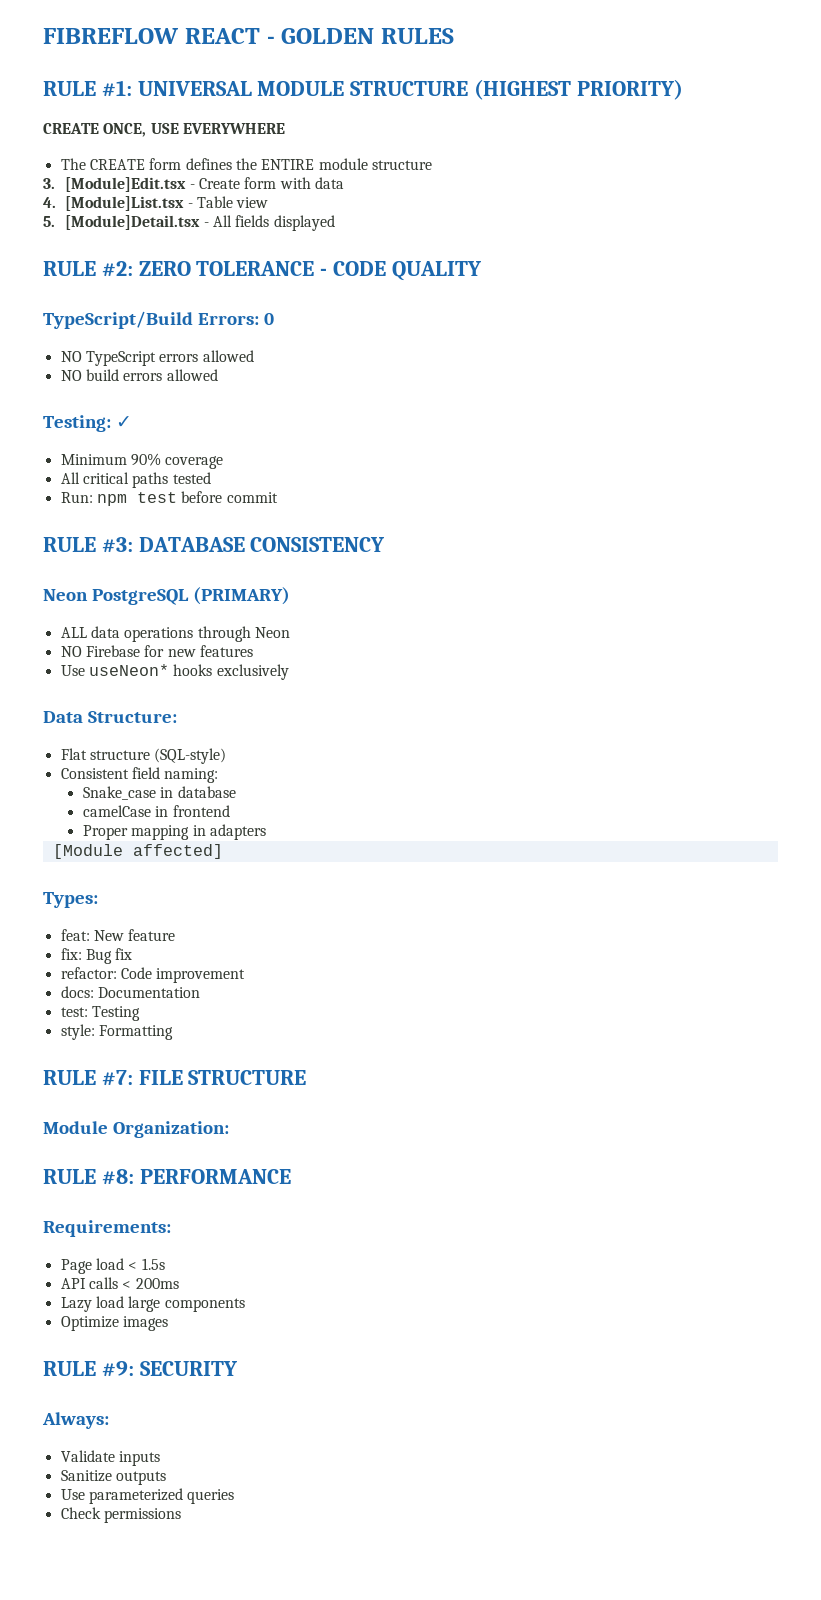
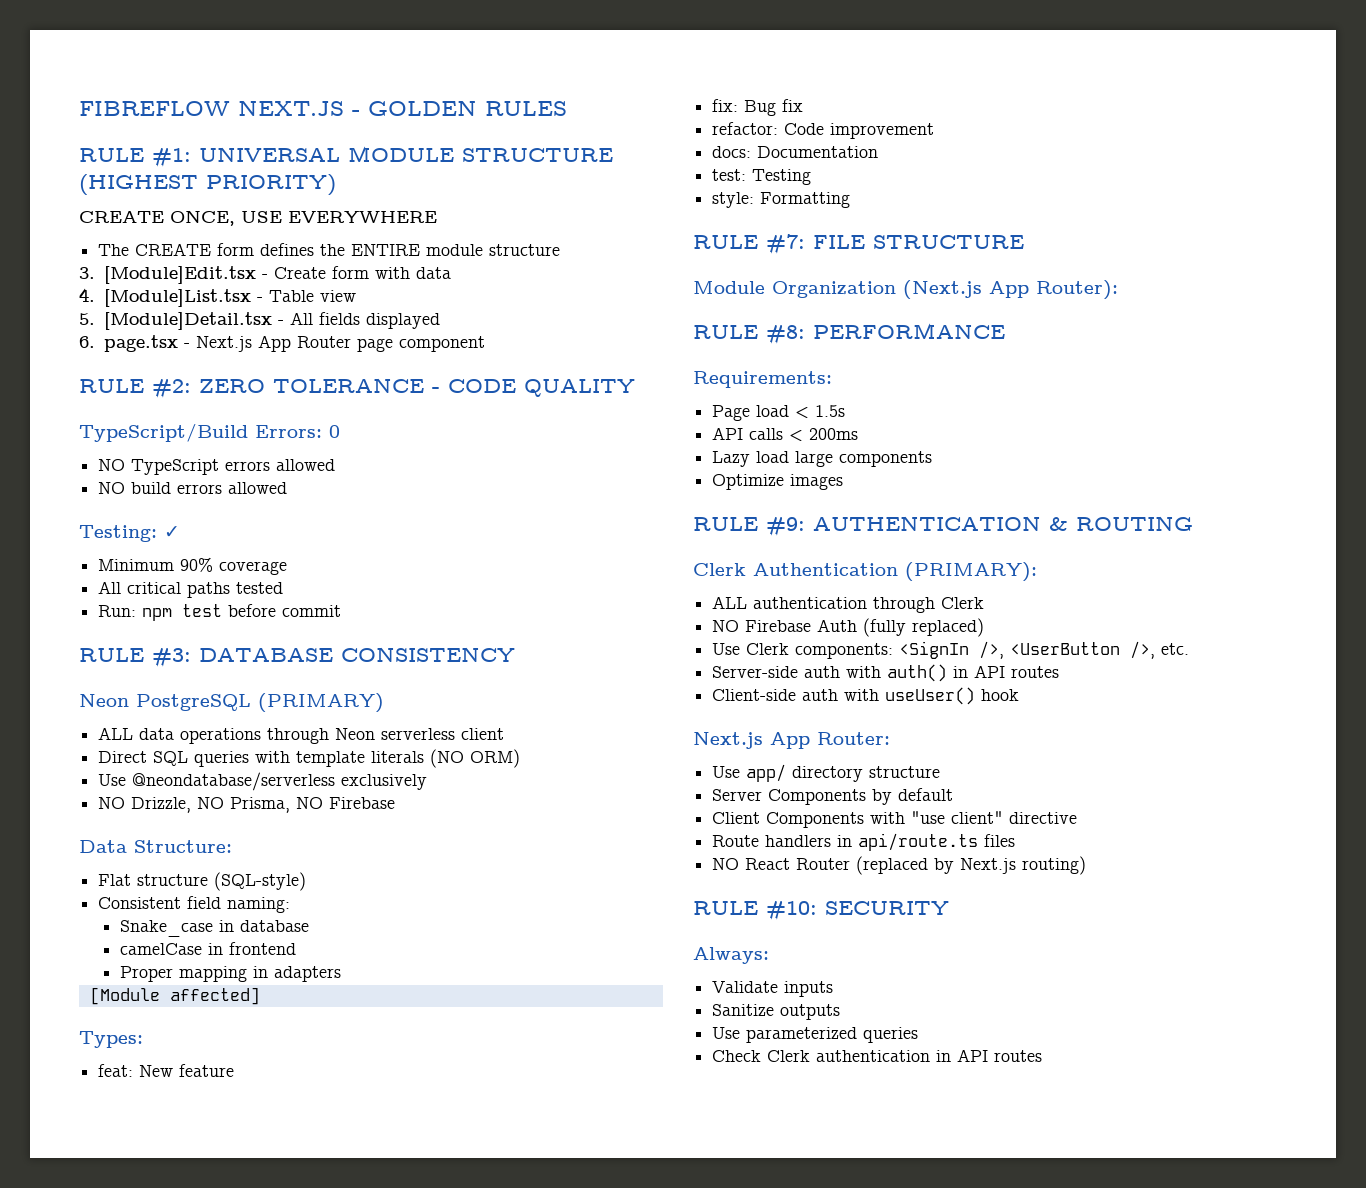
- FIBREFLOW REACT - GOLDEN RULES
+ FIBREFLOW NEXT.JS - GOLDEN RULES
+ 6. page.tsx - Next.js App Router page component
- ALL data operations through Neon
- NO Firebase for new features
- Use useNeon* hooks exclusively
+ ALL data operations through Neon serverless client
+ Direct SQL queries with template literals (NO ORM)
+ Use @neondatabase/serverless exclusively
+ NO Drizzle, NO Prisma, NO Firebase
- Module Organization:
+ Module Organization (Next.js App Router):
- RULE #9: SECURITY
+ RULE #9: AUTHENTICATION & ROUTING
+ Clerk Authentication (PRIMARY):
+ ALL authentication through Clerk
+ NO Firebase Auth (fully replaced)
+ Use Clerk components: <SignIn />, <UserButton />, etc.
+ Server-side auth with auth() in API routes
+ Client-side auth with useUser() hook
+ Next.js App Router:
+ Use app/ directory structure
+ Server Components by default
+ Client Components with "use client" directive
+ Route handlers in api/route.ts files
+ NO React Router (replaced by Next.js routing)
+ RULE #10: SECURITY
- Check permissions
+ Check Clerk authentication in API routes

